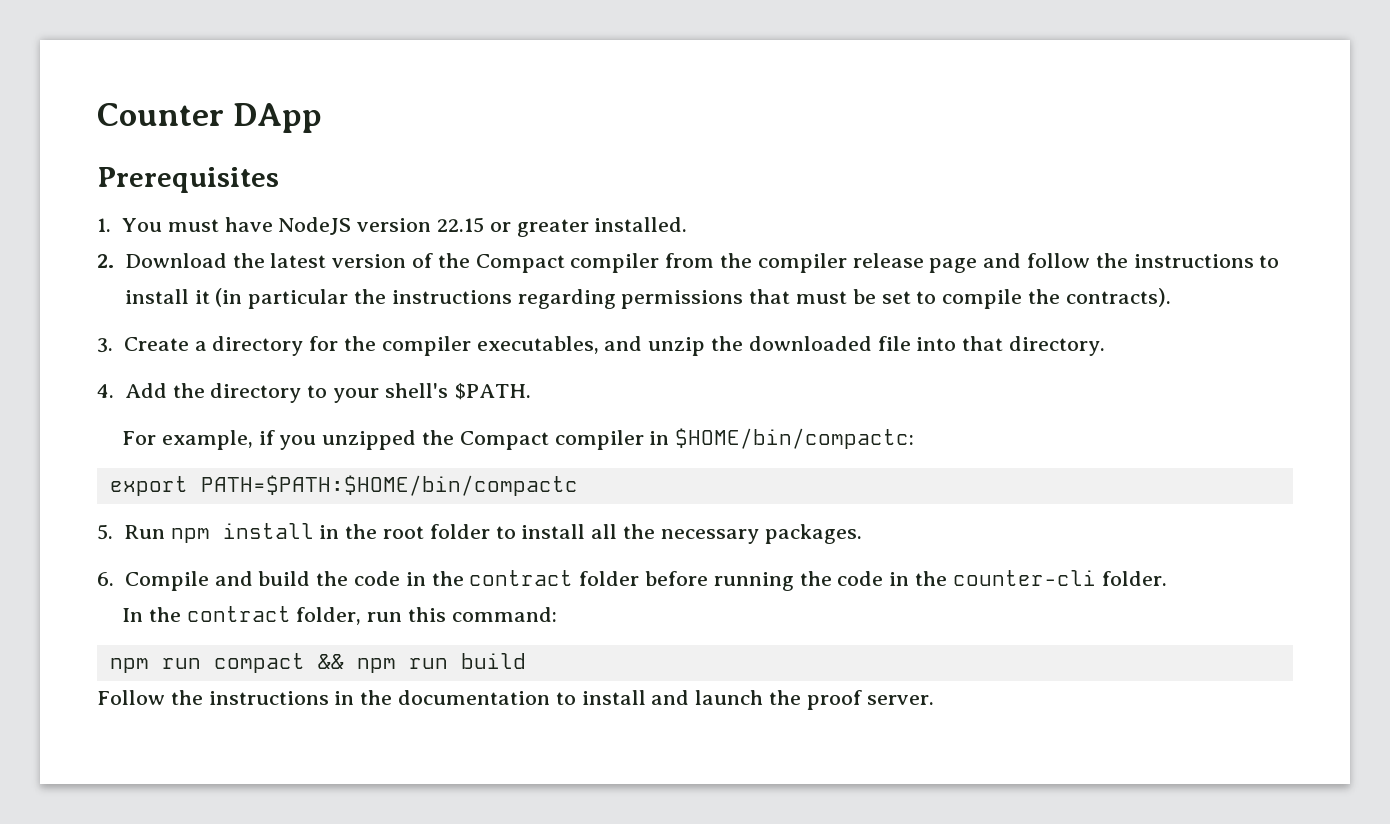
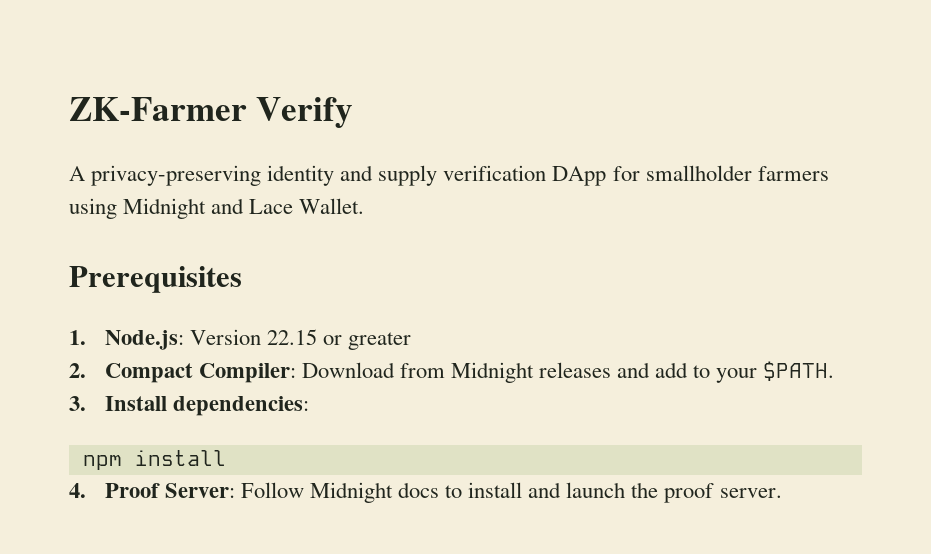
- Counter DApp
+ ZK-Farmer Verify
+ A privacy-preserving identity and supply verification DApp for smallholder farmers using Midnight and Lace Wallet.
  Prerequisites
- 1. You must have NodeJS version 22.15 or greater installed.
+ 1. Node.js: Version 22.15 or greater
- 2. Download the latest version of the Compact compiler from the compiler release page and follow the instructions to install it (in particular the instructions regarding permissions that must be set to compile the contracts).
- 3. Create a directory for the compiler executables, and unzip the downloaded file into that directory.
- 4. Add the directory to your shell's $PATH.
- For example, if you unzipped the Compact compiler in $HOME/bin/compactc:
- export PATH=$PATH:$HOME/bin/compactc
- 5. Run npm install in the root folder to install all the necessary packages.
- 6. Compile and build the code in the contract folder before running the code in the counter-cli folder.
- In the contract folder, run this command:
- npm run compact && npm run build
- Follow the instructions in the documentation to install and launch the proof server.
+ 2. Compact Compiler: Download from Midnight releases and add to your $PATH.
+ 3. Install dependencies:
+ npm install
+ 4. Proof Server: Follow Midnight docs to install and launch the proof server.

